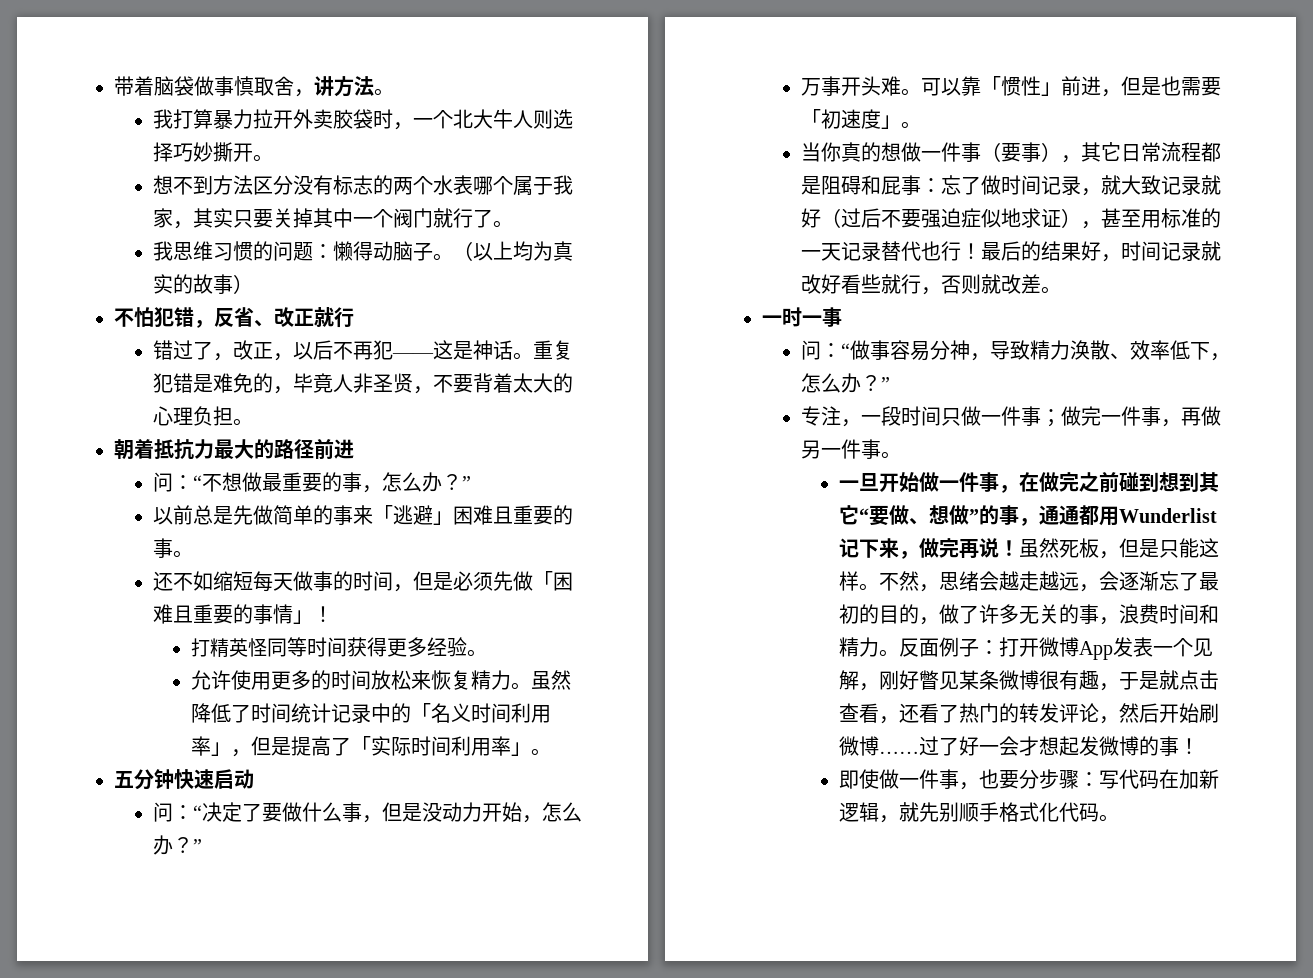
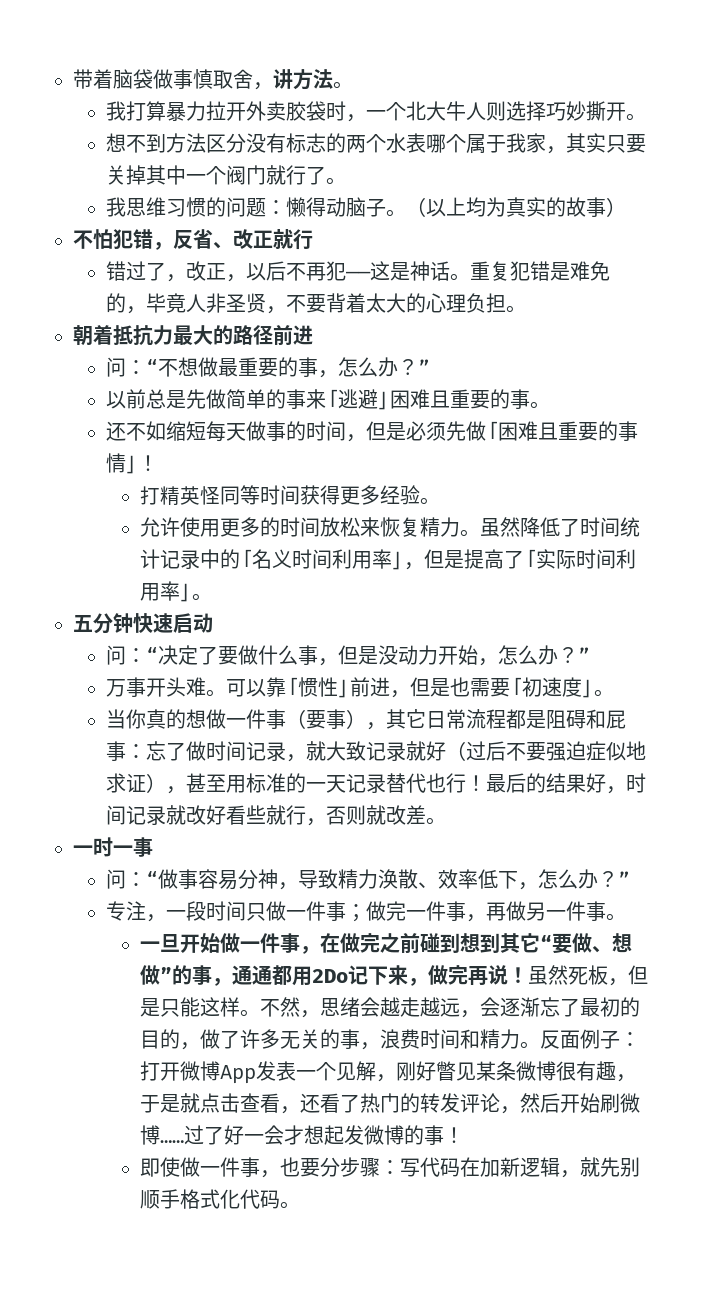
- 一旦开始做一件事，在做完之前碰到想到其它“要做、想做”的事，通通都用Wunderlist记下来，做完再说！
+ 一旦开始做一件事，在做完之前碰到想到其它“要做、想做”的事，通通都用2Do记下来，做完再说！

